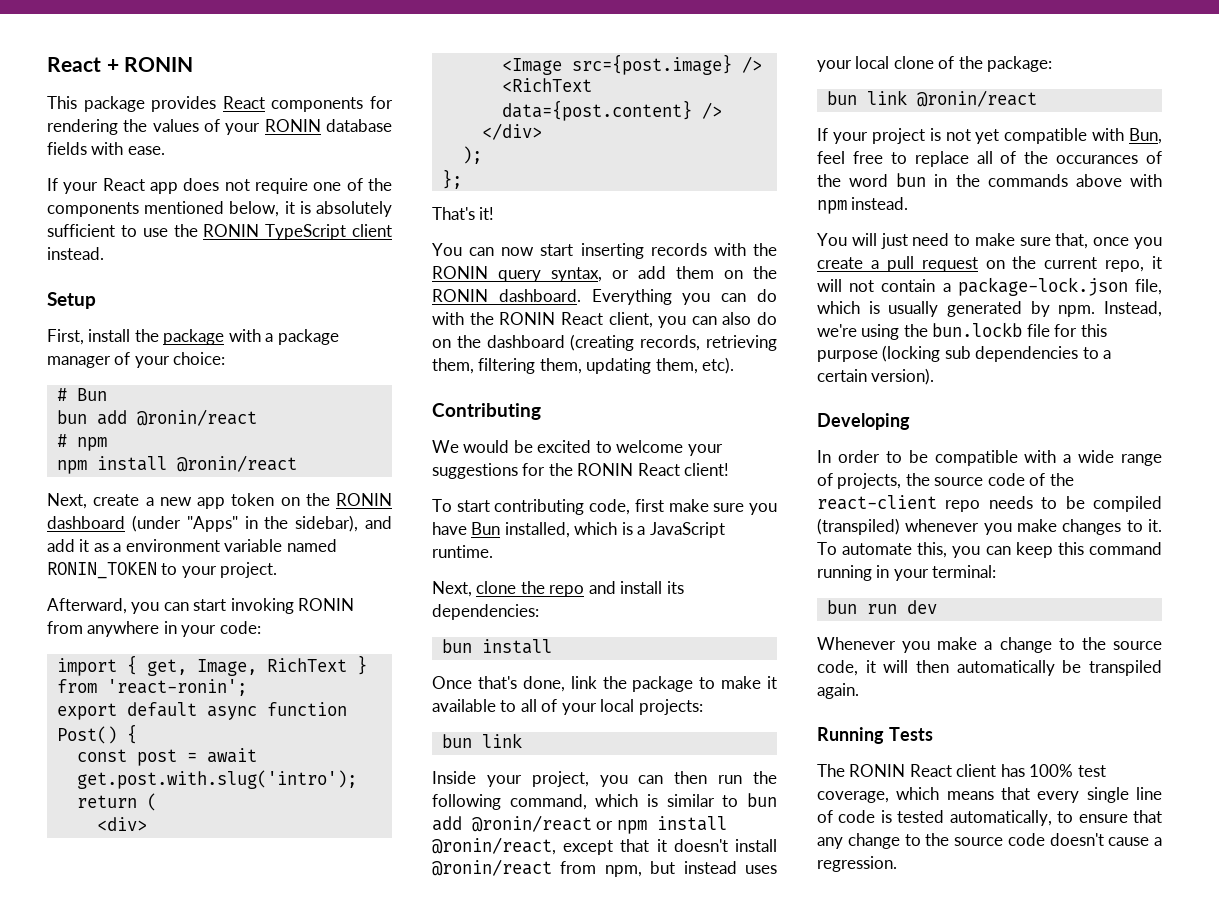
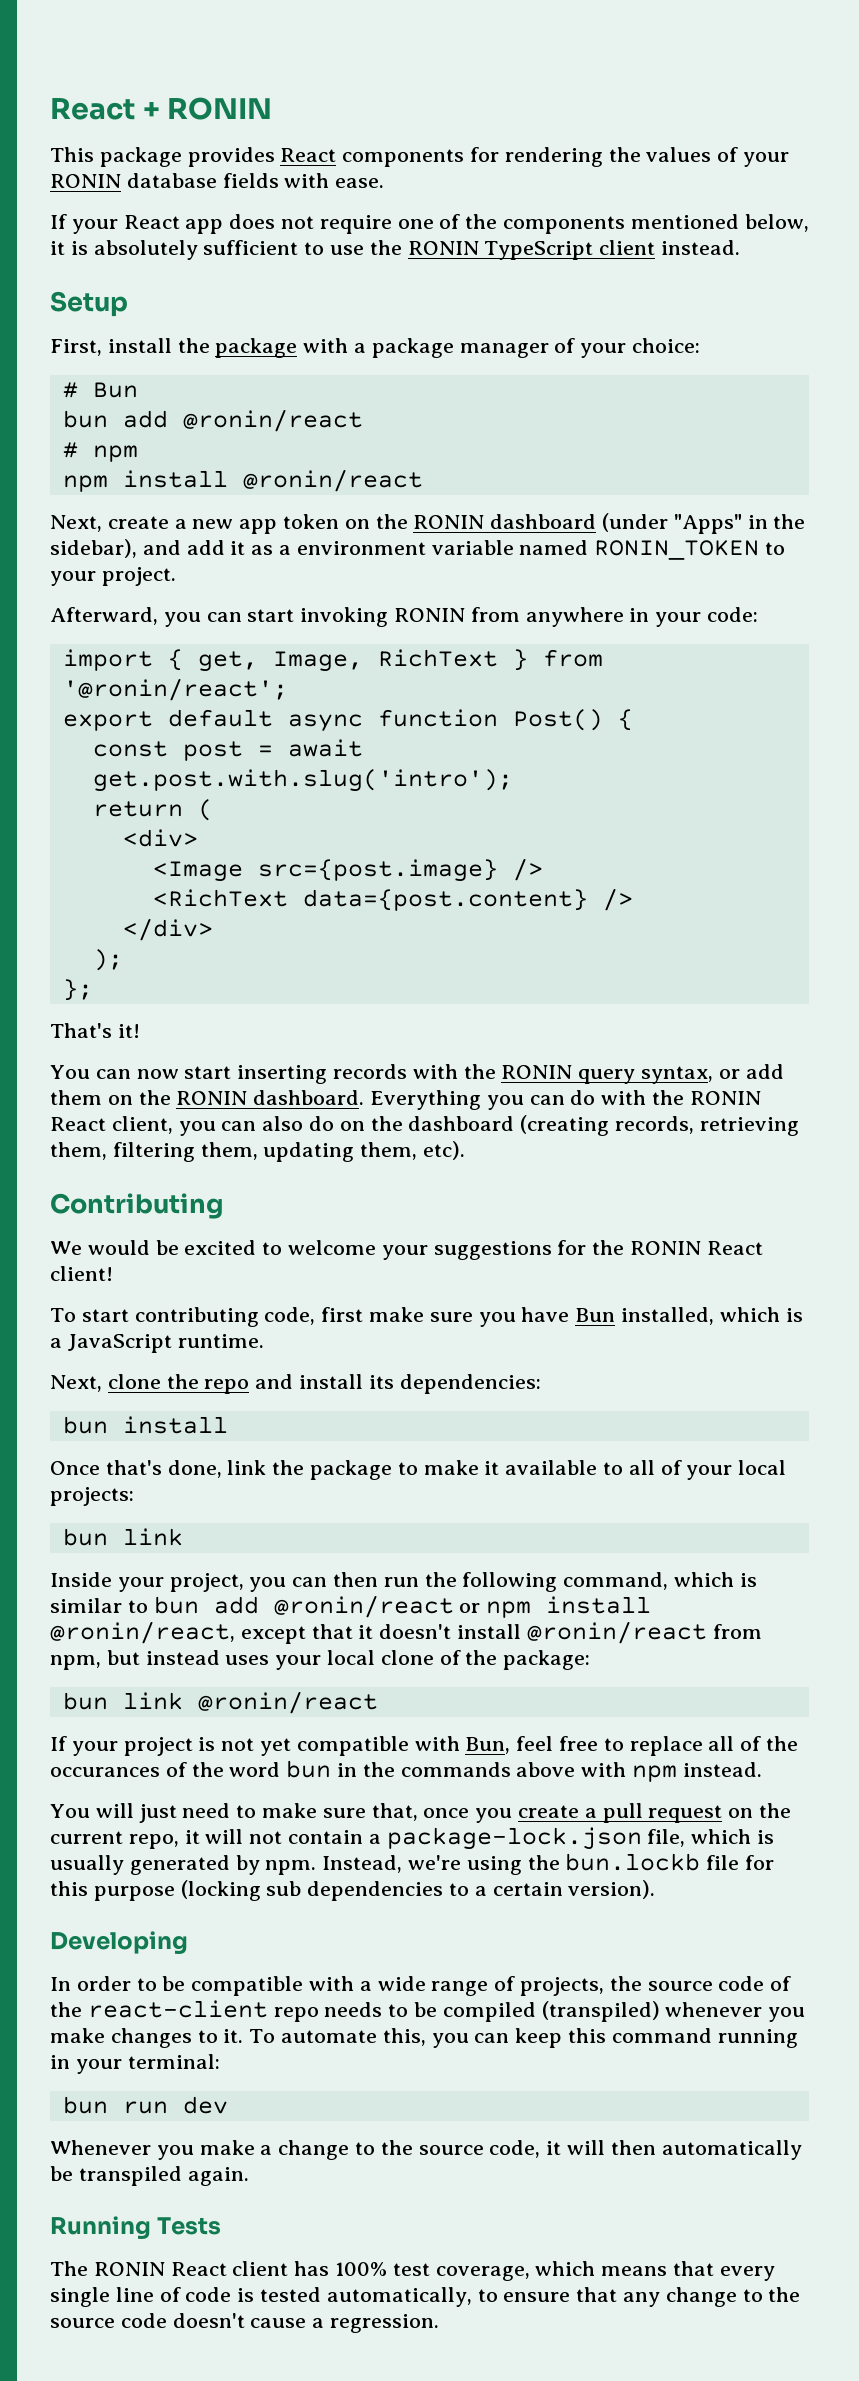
- import { get, Image, RichText } from 'react-ronin';
+ import { get, Image, RichText } from '@ronin/react';

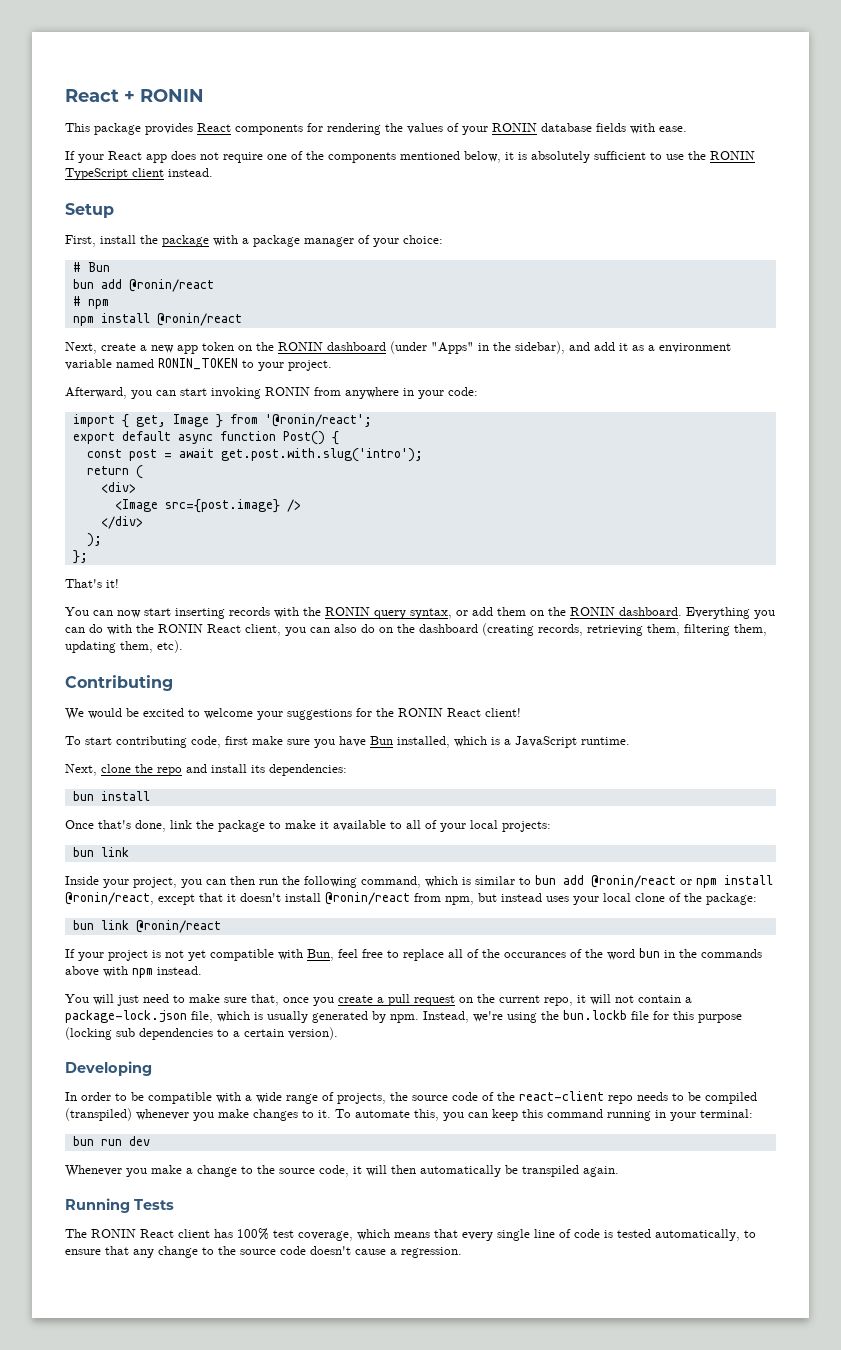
- import { get, Image, RichText } from '@ronin/react';
+ import { get, Image } from '@ronin/react';
- <RichText data={post.content} />

